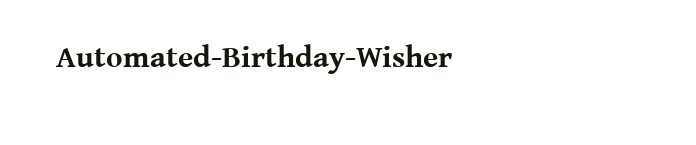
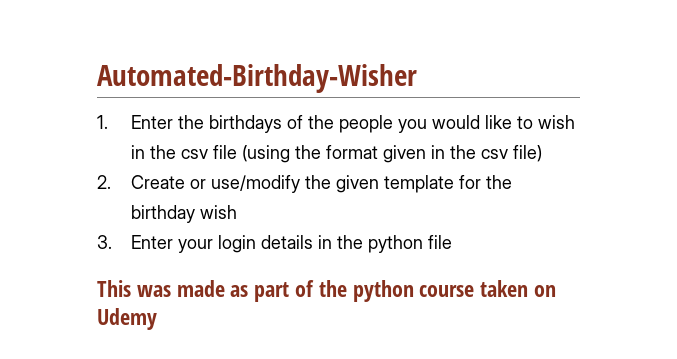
+ 1. Enter the birthdays of the people you would like to wish in the csv file (using the format given in the csv file)
+ 2. Create or use/modify the given template for the birthday wish
+ 3. Enter your login details in the python file
+ This was made as part of the python course taken on Udemy

